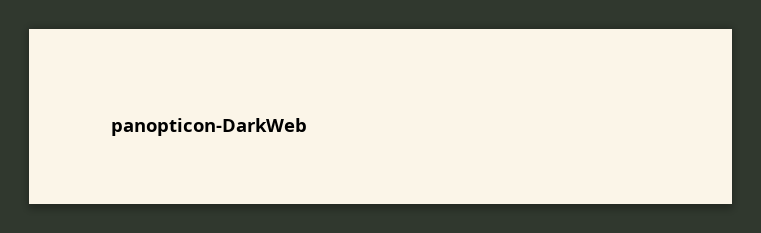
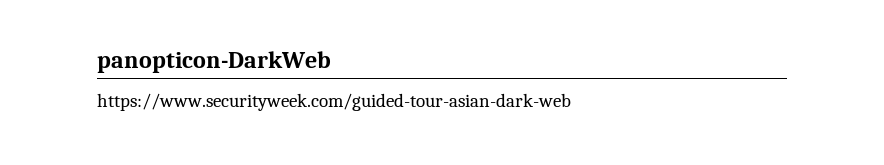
+ https://www.securityweek.com/guided-tour-asian-dark-web

